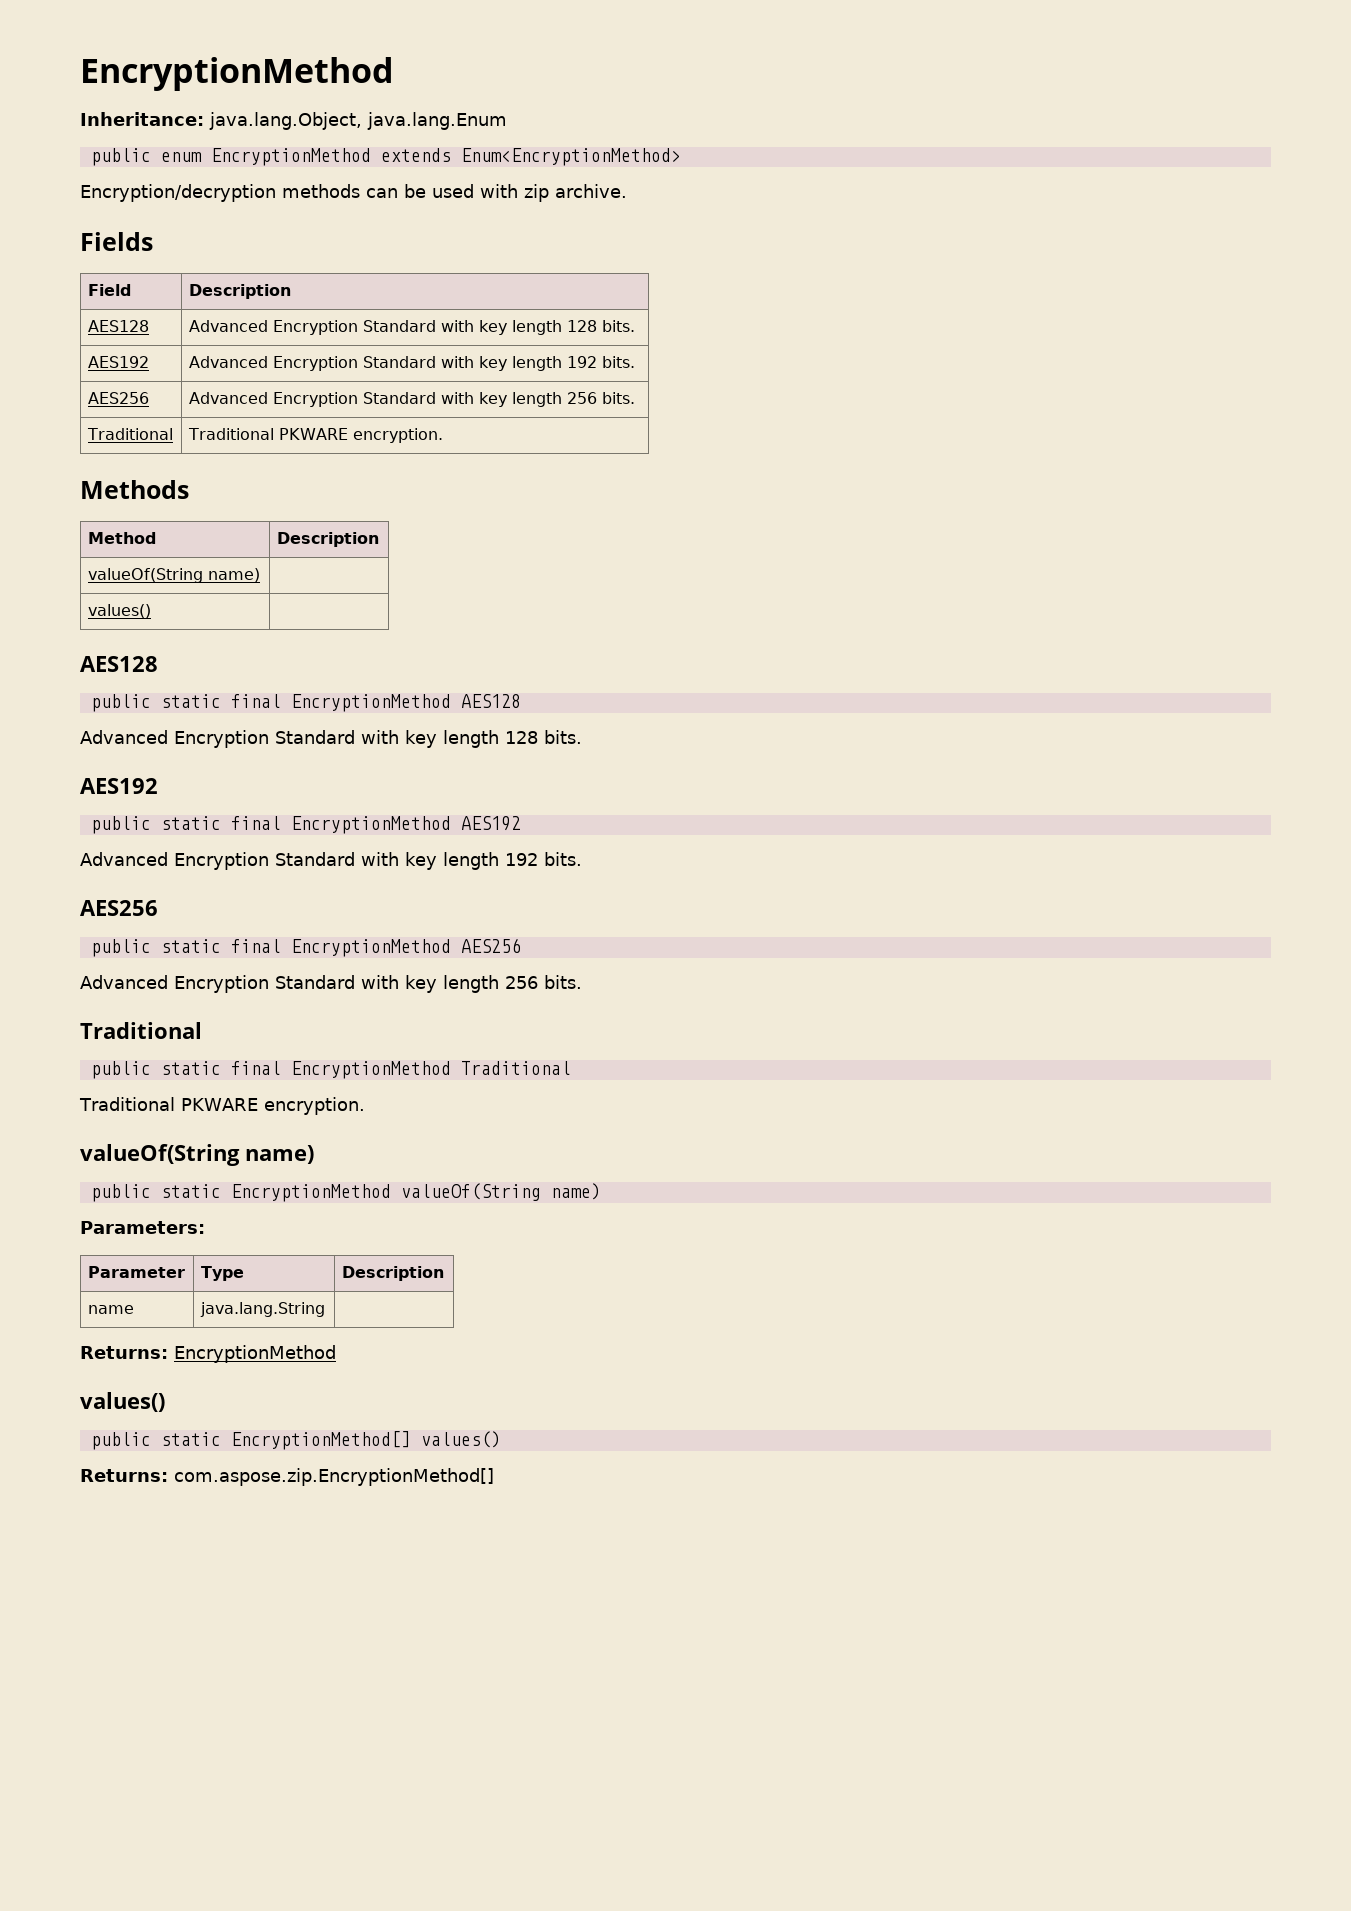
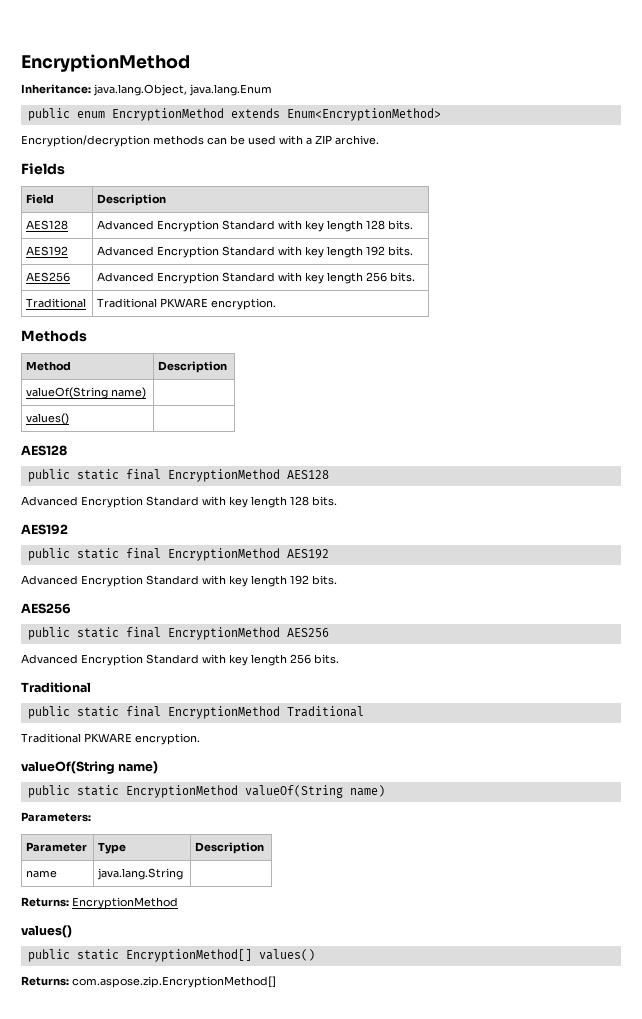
- Encryption/decryption methods can be used with zip archive.
+ Encryption/decryption methods can be used with a ZIP archive.

